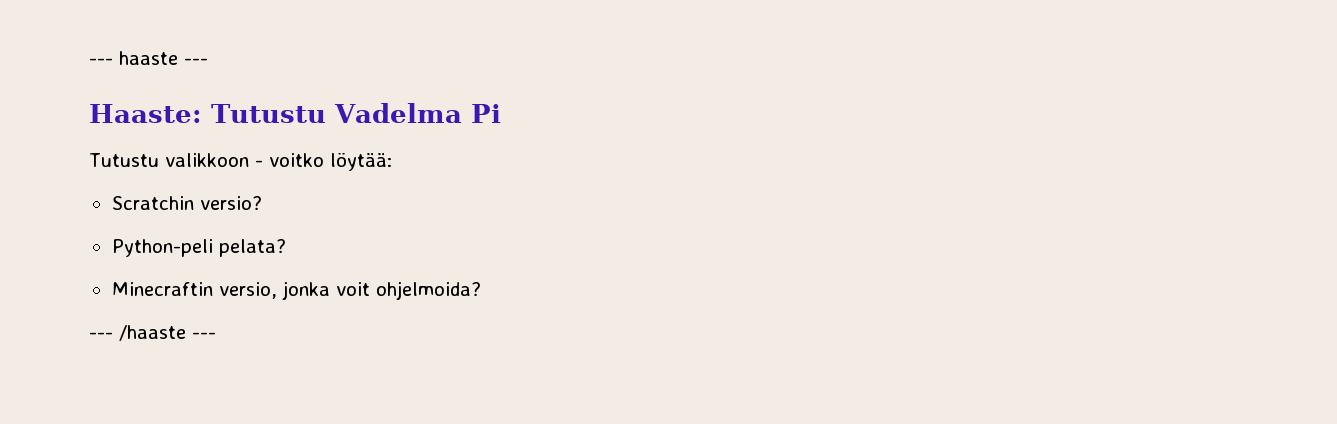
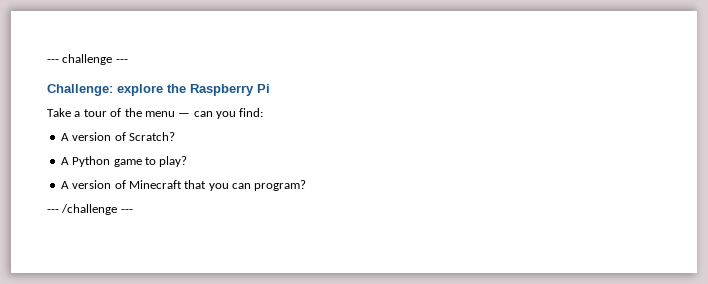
- --- haaste ---
+ --- challenge ---
- Haaste: Tutustu Vadelma Pi
- Tutustu valikkoon - voitko löytää:
- Scratchin versio?
- Python-peli pelata?
- Minecraftin versio, jonka voit ohjelmoida?
- --- /haaste ---
+ Challenge: explore the Raspberry Pi
+ Take a tour of the menu — can you find:
+ A version of Scratch?
+ A Python game to play?
+ A version of Minecraft that you can program?
+ --- /challenge ---

